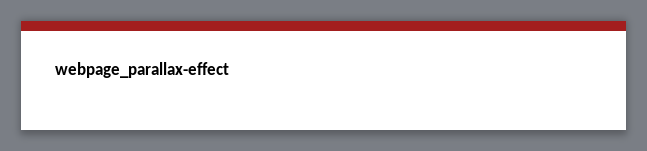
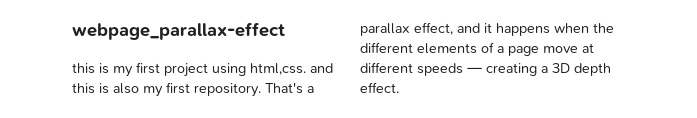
+ this is my first project using html,css. and this is also my first repository. That's a parallax effect, and it happens when the different elements of a page move at different speeds — creating a 3D depth effect.

